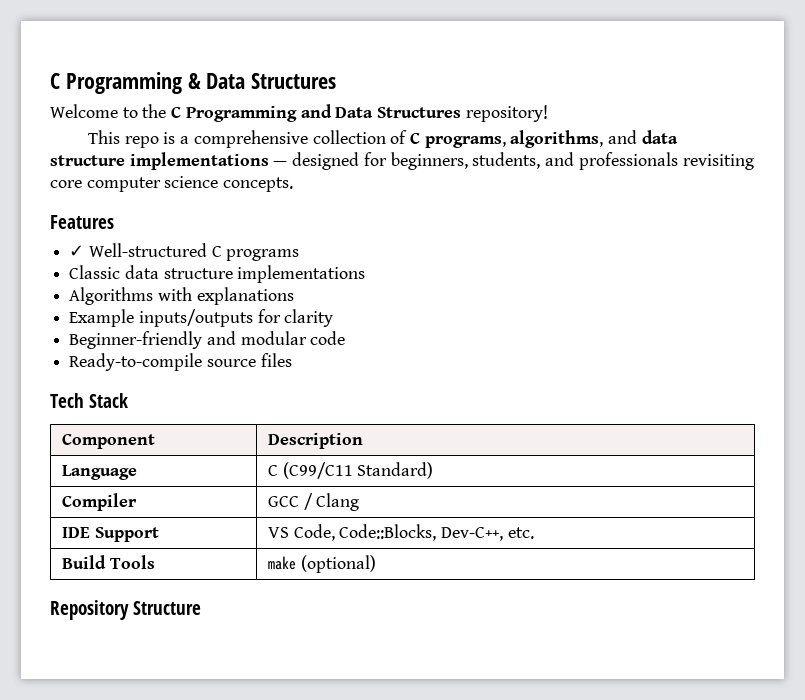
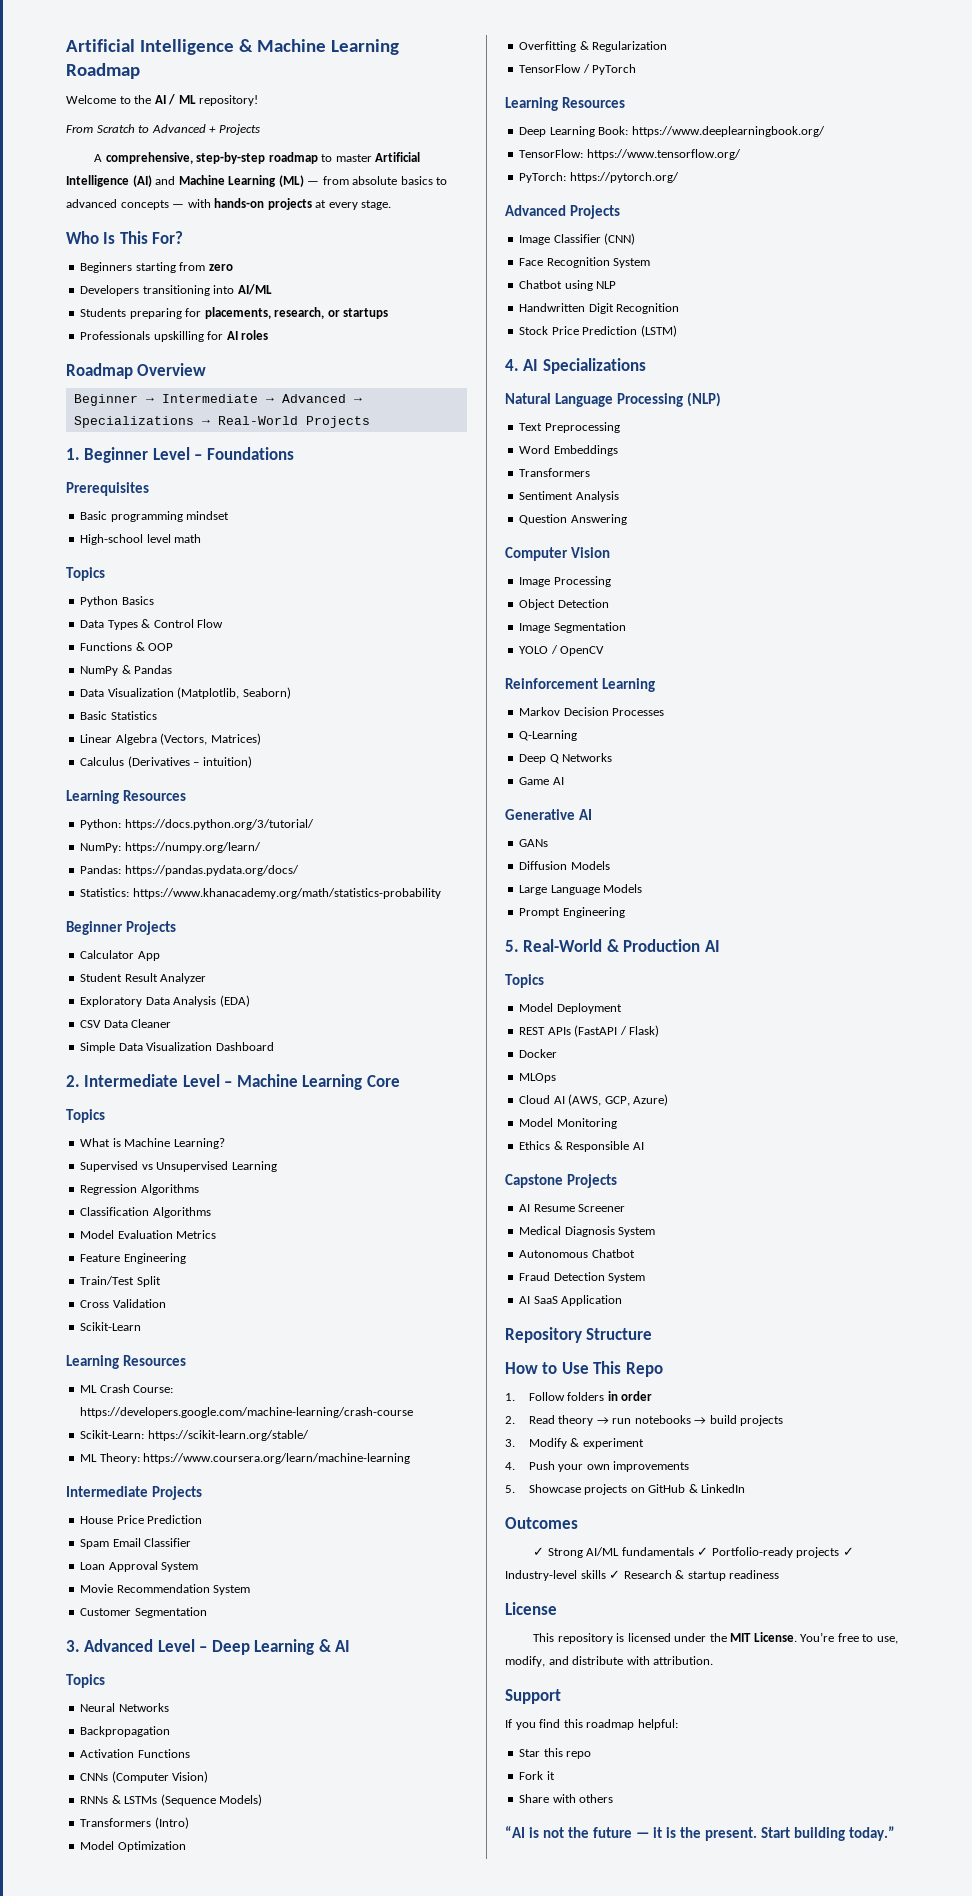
- C Programming & Data Structures
- Welcome to the C Programming and Data Structures repository!
- This repo is a comprehensive collection of C programs, algorithms, and data structure implementations — designed for beginners, students, and professionals revisiting core computer science concepts.
- Features
- ✓ Well-structured C programs
- Classic data structure implementations
- Algorithms with explanations
- Example inputs/outputs for clarity
- Beginner-friendly and modular code
- Ready-to-compile source files
- Tech Stack
- Component | Description
- Language | C (C99/C11 Standard)
- Compiler | GCC / Clang
- IDE Support | VS Code, Code::Blocks, Dev-C++, etc.
- Build Tools | make (optional)
+ Artificial Intelligence & Machine Learning Roadmap
+ Welcome to the AI / ML repository!
+ From Scratch to Advanced + Projects
+ A comprehensive, step-by-step roadmap to master Artificial Intelligence (AI) and Machine Learning (ML) — from absolute basics to advanced concepts — with hands-on projects at every stage.
+ Who Is This For?
+ Beginners starting from zero
+ Developers transitioning into AI/ML
+ Students preparing for placements, research, or startups
+ Professionals upskilling for AI roles
+ Roadmap Overview
+ Beginner → Intermediate → Advanced → Specializations → Real-World Projects
+ 1. Beginner Level – Foundations
+ Prerequisites
+ Basic programming mindset
+ High-school level math
+ Topics
+ Python Basics
+ Data Types & Control Flow
+ Functions & OOP
+ NumPy & Pandas
+ Data Visualization (Matplotlib, Seaborn)
+ Basic Statistics
+ Linear Algebra (Vectors, Matrices)
+ Calculus (Derivatives – intuition)
+ Learning Resources
+ Python: https://docs.python.org/3/tutorial/
+ NumPy: https://numpy.org/learn/
+ Pandas: https://pandas.pydata.org/docs/
+ Statistics: https://www.khanacademy.org/math/statistics-probability
+ Beginner Projects
+ Calculator App
+ Student Result Analyzer
+ Exploratory Data Analysis (EDA)
+ CSV Data Cleaner
+ Simple Data Visualization Dashboard
+ 2. Intermediate Level – Machine Learning Core
+ Topics
+ What is Machine Learning?
+ Supervised vs Unsupervised Learning
+ Regression Algorithms
+ Classification Algorithms
+ Model Evaluation Metrics
+ Feature Engineering
+ Train/Test Split
+ Cross Validation
+ Scikit-Learn
+ Learning Resources
+ ML Crash Course: https://developers.google.com/machine-learning/crash-course
+ Scikit-Learn: https://scikit-learn.org/stable/
+ ML Theory: https://www.coursera.org/learn/machine-learning
+ Intermediate Projects
+ House Price Prediction
+ Spam Email Classifier
+ Loan Approval System
+ Movie Recommendation System
+ Customer Segmentation
+ 3. Advanced Level – Deep Learning & AI
+ Topics
+ Neural Networks
+ Backpropagation
+ Activation Functions
+ CNNs (Computer Vision)
+ RNNs & LSTMs (Sequence Models)
+ Transformers (Intro)
+ Model Optimization
+ Overfitting & Regularization
+ TensorFlow / PyTorch
+ Learning Resources
+ Deep Learning Book: https://www.deeplearningbook.org/
+ TensorFlow: https://www.tensorflow.org/
+ PyTorch: https://pytorch.org/
+ Advanced Projects
+ Image Classifier (CNN)
+ Face Recognition System
+ Chatbot using NLP
+ Handwritten Digit Recognition
+ Stock Price Prediction (LSTM)
+ 4. AI Specializations
+ Natural Language Processing (NLP)
+ Text Preprocessing
+ Word Embeddings
+ Transformers
+ Sentiment Analysis
+ Question Answering
+ Computer Vision
+ Image Processing
+ Object Detection
+ Image Segmentation
+ YOLO / OpenCV
+ Reinforcement Learning
+ Markov Decision Processes
+ Q-Learning
+ Deep Q Networks
+ Game AI
+ Generative AI
+ GANs
+ Diffusion Models
+ Large Language Models
+ Prompt Engineering
+ 5. Real-World & Production AI
+ Topics
+ Model Deployment
+ REST APIs (FastAPI / Flask)
+ Docker
+ MLOps
+ Cloud AI (AWS, GCP, Azure)
+ Model Monitoring
+ Ethics & Responsible AI
+ Capstone Projects
+ AI Resume Screener
+ Medical Diagnosis System
+ Autonomous Chatbot
+ Fraud Detection System
+ AI SaaS Application
  Repository Structure
+ How to Use This Repo
+ 1. Follow folders in order
+ 2. Read theory → run notebooks → build projects
+ 3. Modify & experiment
+ 4. Push your own improvements
+ 5. Showcase projects on GitHub & LinkedIn
+ Outcomes
+ ✓ Strong AI/ML fundamentals ✓ Portfolio-ready projects ✓ Industry-level skills ✓ Research & startup readiness
+ License
+ This repository is licensed under the MIT License. You’re free to use, modify, and distribute with attribution.
+ Support
+ If you find this roadmap helpful:
+ Star this repo
+ Fork it
+ Share with others
+ “AI is not the future — it is the present. Start building today.”

